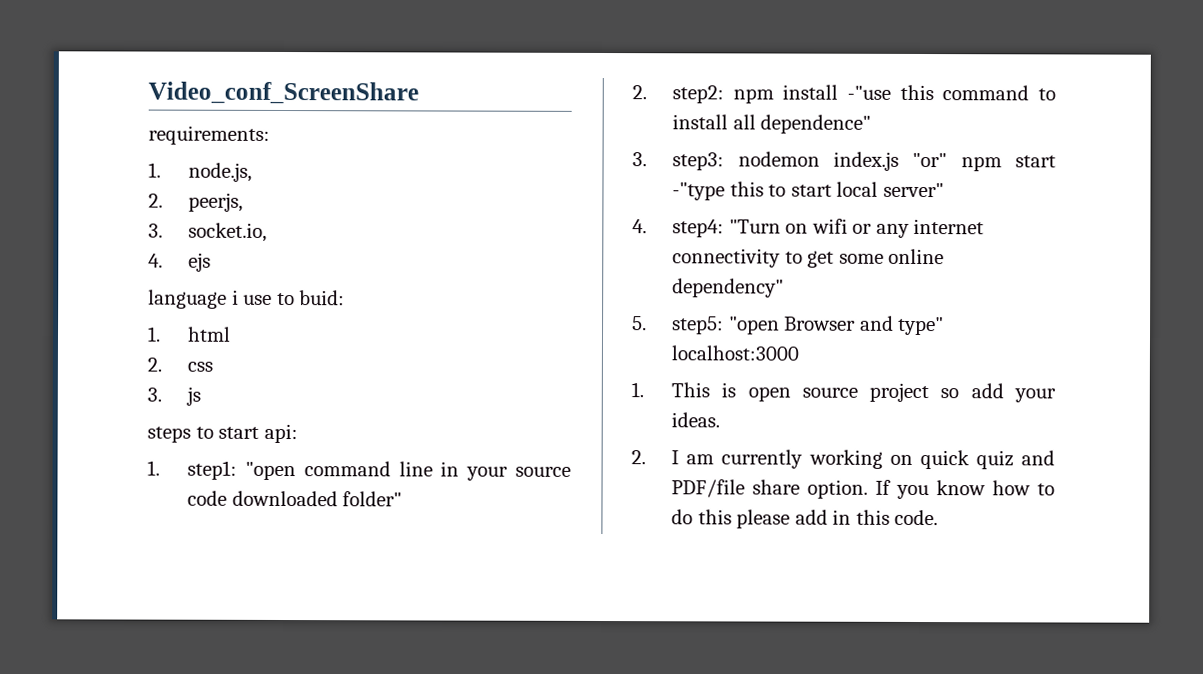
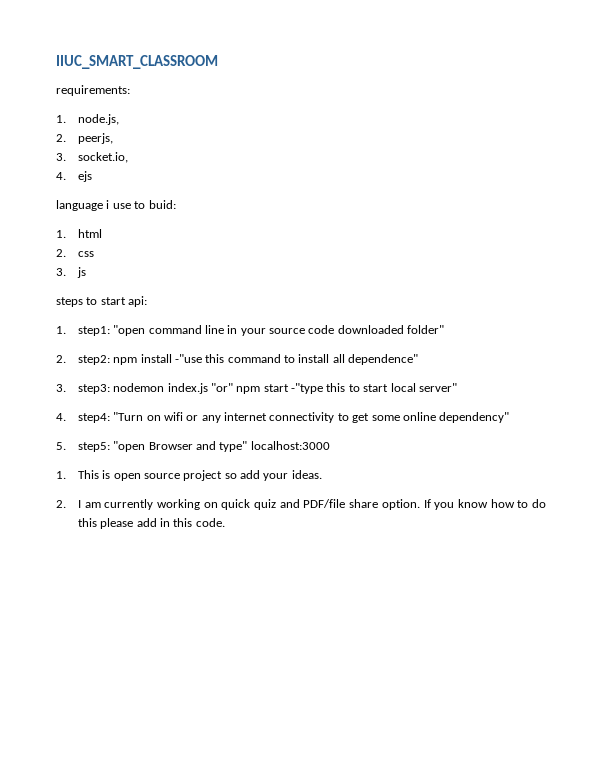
- Video_conf_ScreenShare
+ IIUC_SMART_CLASSROOM

